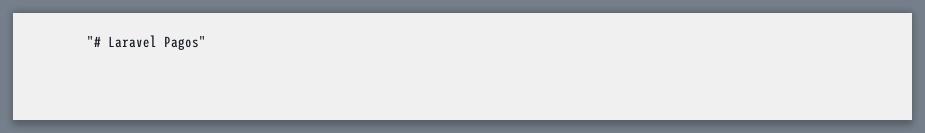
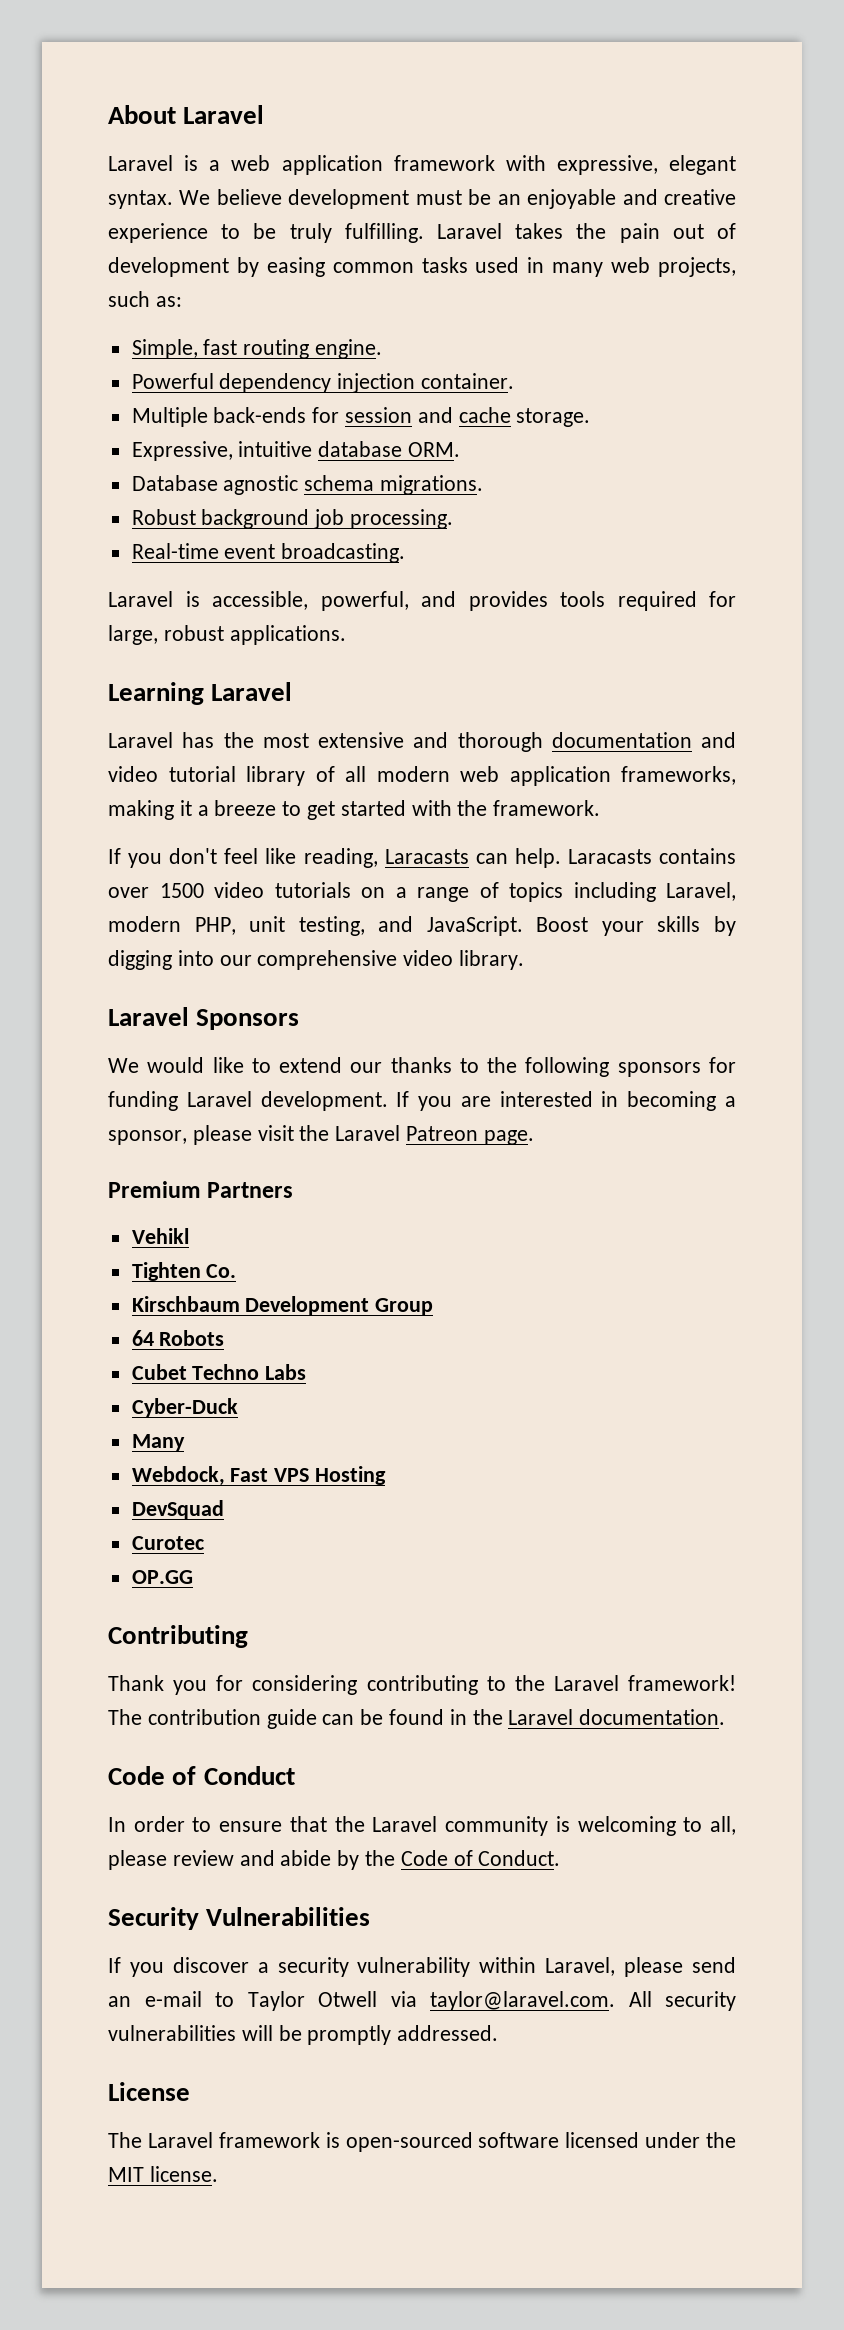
- "# Laravel Pagos"
+ About Laravel
+ Laravel is a web application framework with expressive, elegant syntax. We believe development must be an enjoyable and creative experience to be truly fulfilling. Laravel takes the pain out of development by easing common tasks used in many web projects, such as:
+ Simple, fast routing engine.
+ Powerful dependency injection container.
+ Multiple back-ends for session and cache storage.
+ Expressive, intuitive database ORM.
+ Database agnostic schema migrations.
+ Robust background job processing.
+ Real-time event broadcasting.
+ Laravel is accessible, powerful, and provides tools required for large, robust applications.
+ Learning Laravel
+ Laravel has the most extensive and thorough documentation and video tutorial library of all modern web application frameworks, making it a breeze to get started with the framework.
+ If you don't feel like reading, Laracasts can help. Laracasts contains over 1500 video tutorials on a range of topics including Laravel, modern PHP, unit testing, and JavaScript. Boost your skills by digging into our comprehensive video library.
+ Laravel Sponsors
+ We would like to extend our thanks to the following sponsors for funding Laravel development. If you are interested in becoming a sponsor, please visit the Laravel Patreon page.
+ Premium Partners
+ Vehikl
+ Tighten Co.
+ Kirschbaum Development Group
+ 64 Robots
+ Cubet Techno Labs
+ Cyber-Duck
+ Many
+ Webdock, Fast VPS Hosting
+ DevSquad
+ Curotec
+ OP.GG
+ Contributing
+ Thank you for considering contributing to the Laravel framework! The contribution guide can be found in the Laravel documentation.
+ Code of Conduct
+ In order to ensure that the Laravel community is welcoming to all, please review and abide by the Code of Conduct.
+ Security Vulnerabilities
+ If you discover a security vulnerability within Laravel, please send an e-mail to Taylor Otwell via taylor@laravel.com. All security vulnerabilities will be promptly addressed.
+ License
+ The Laravel framework is open-sourced software licensed under the MIT license.

